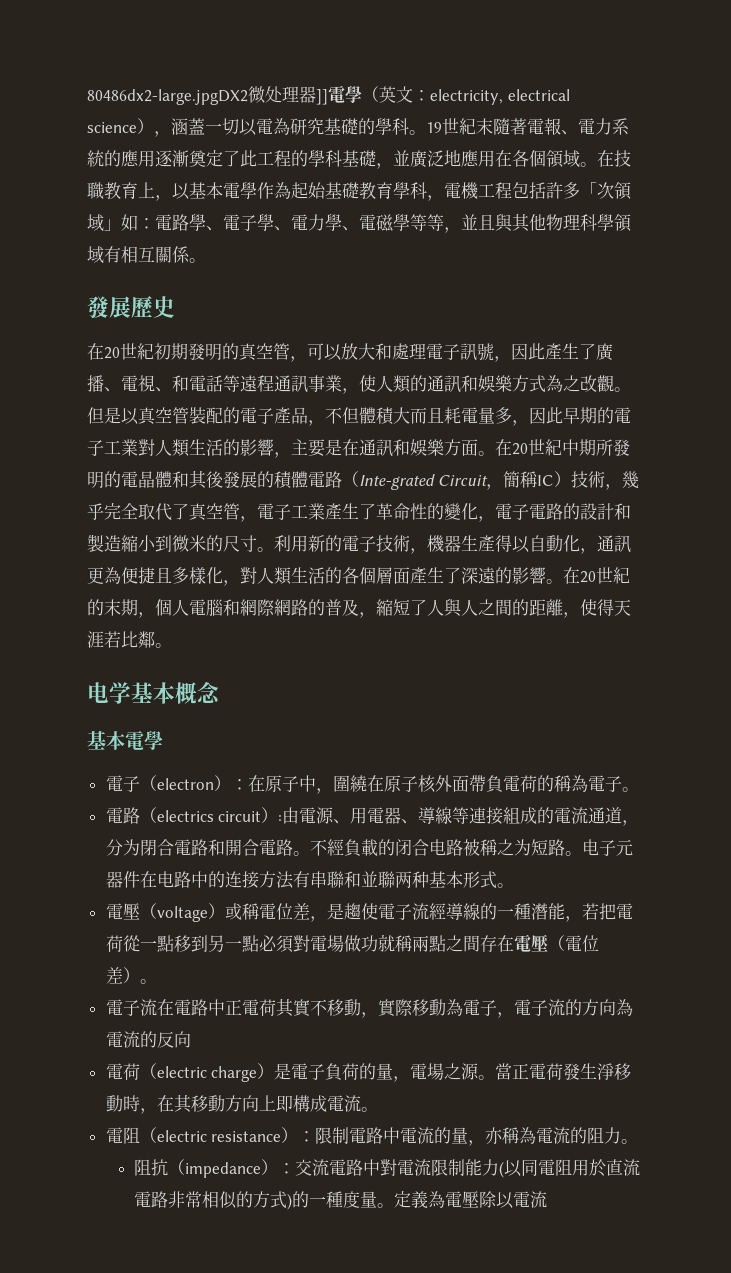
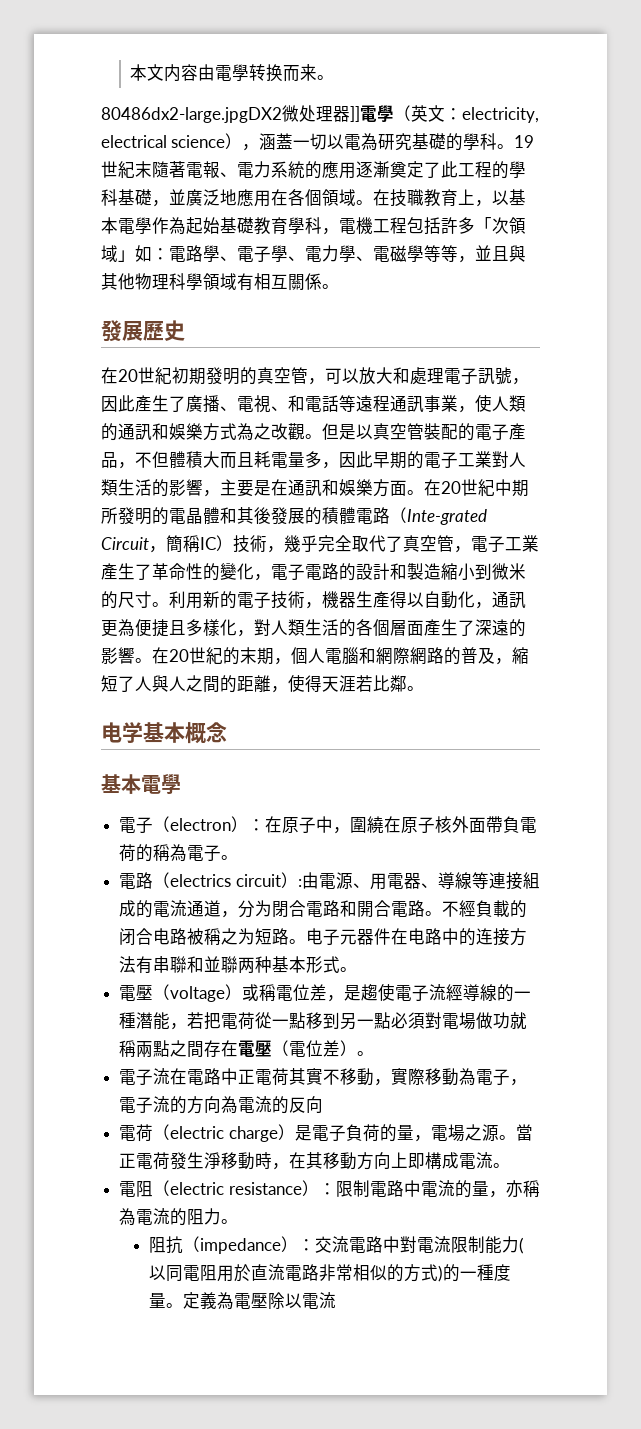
+ 本文内容由電學转换而来。

